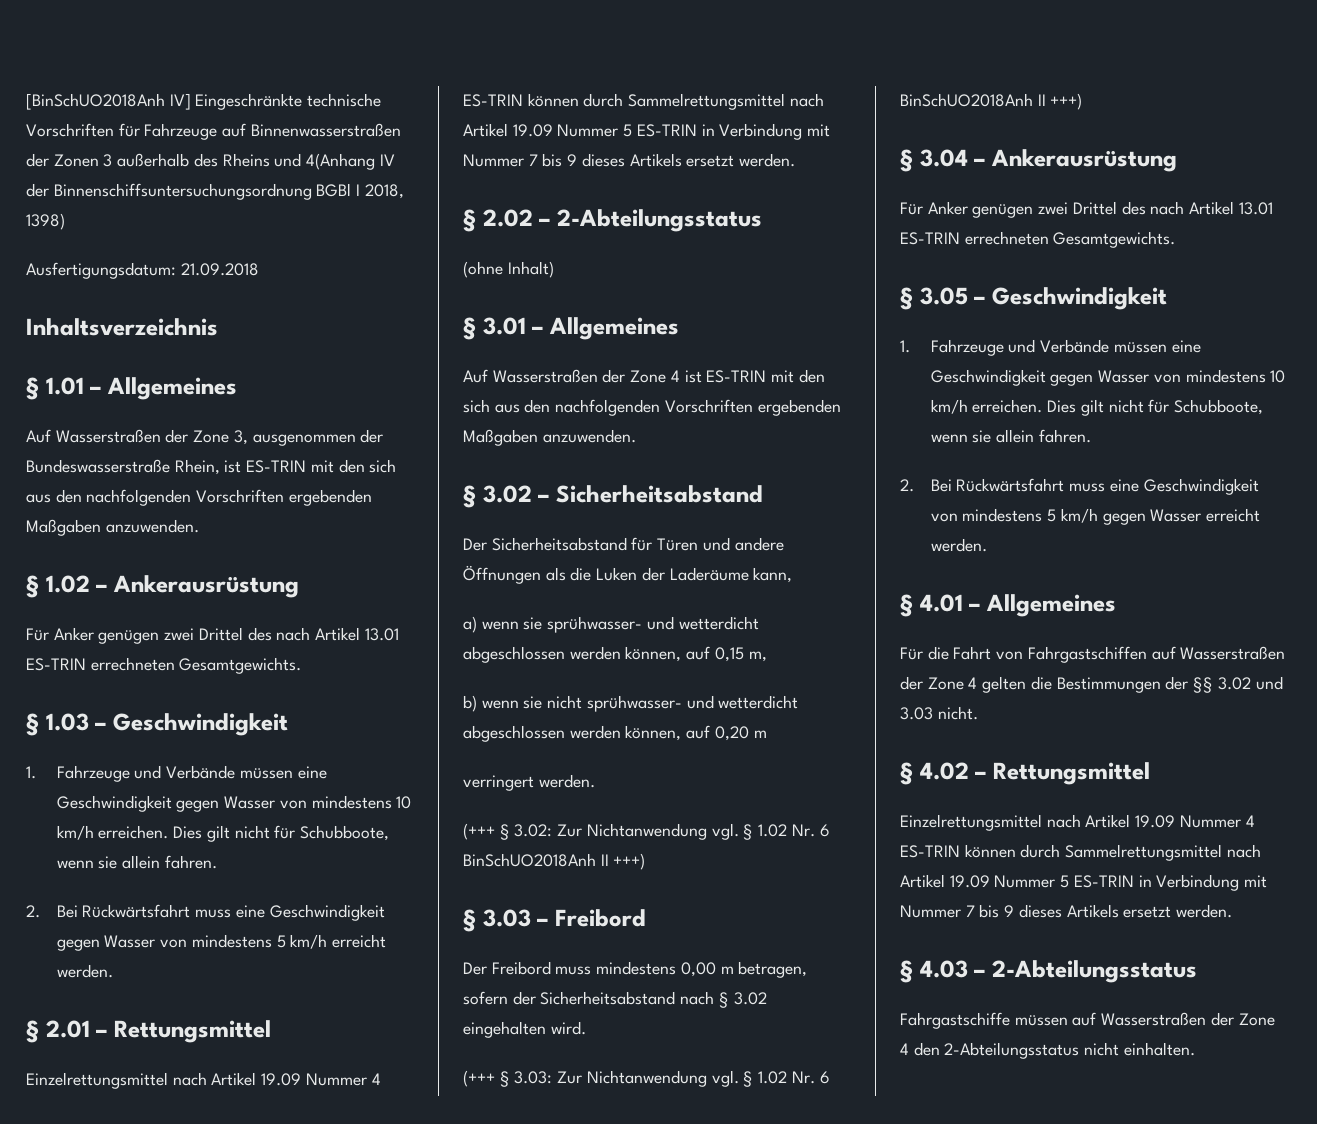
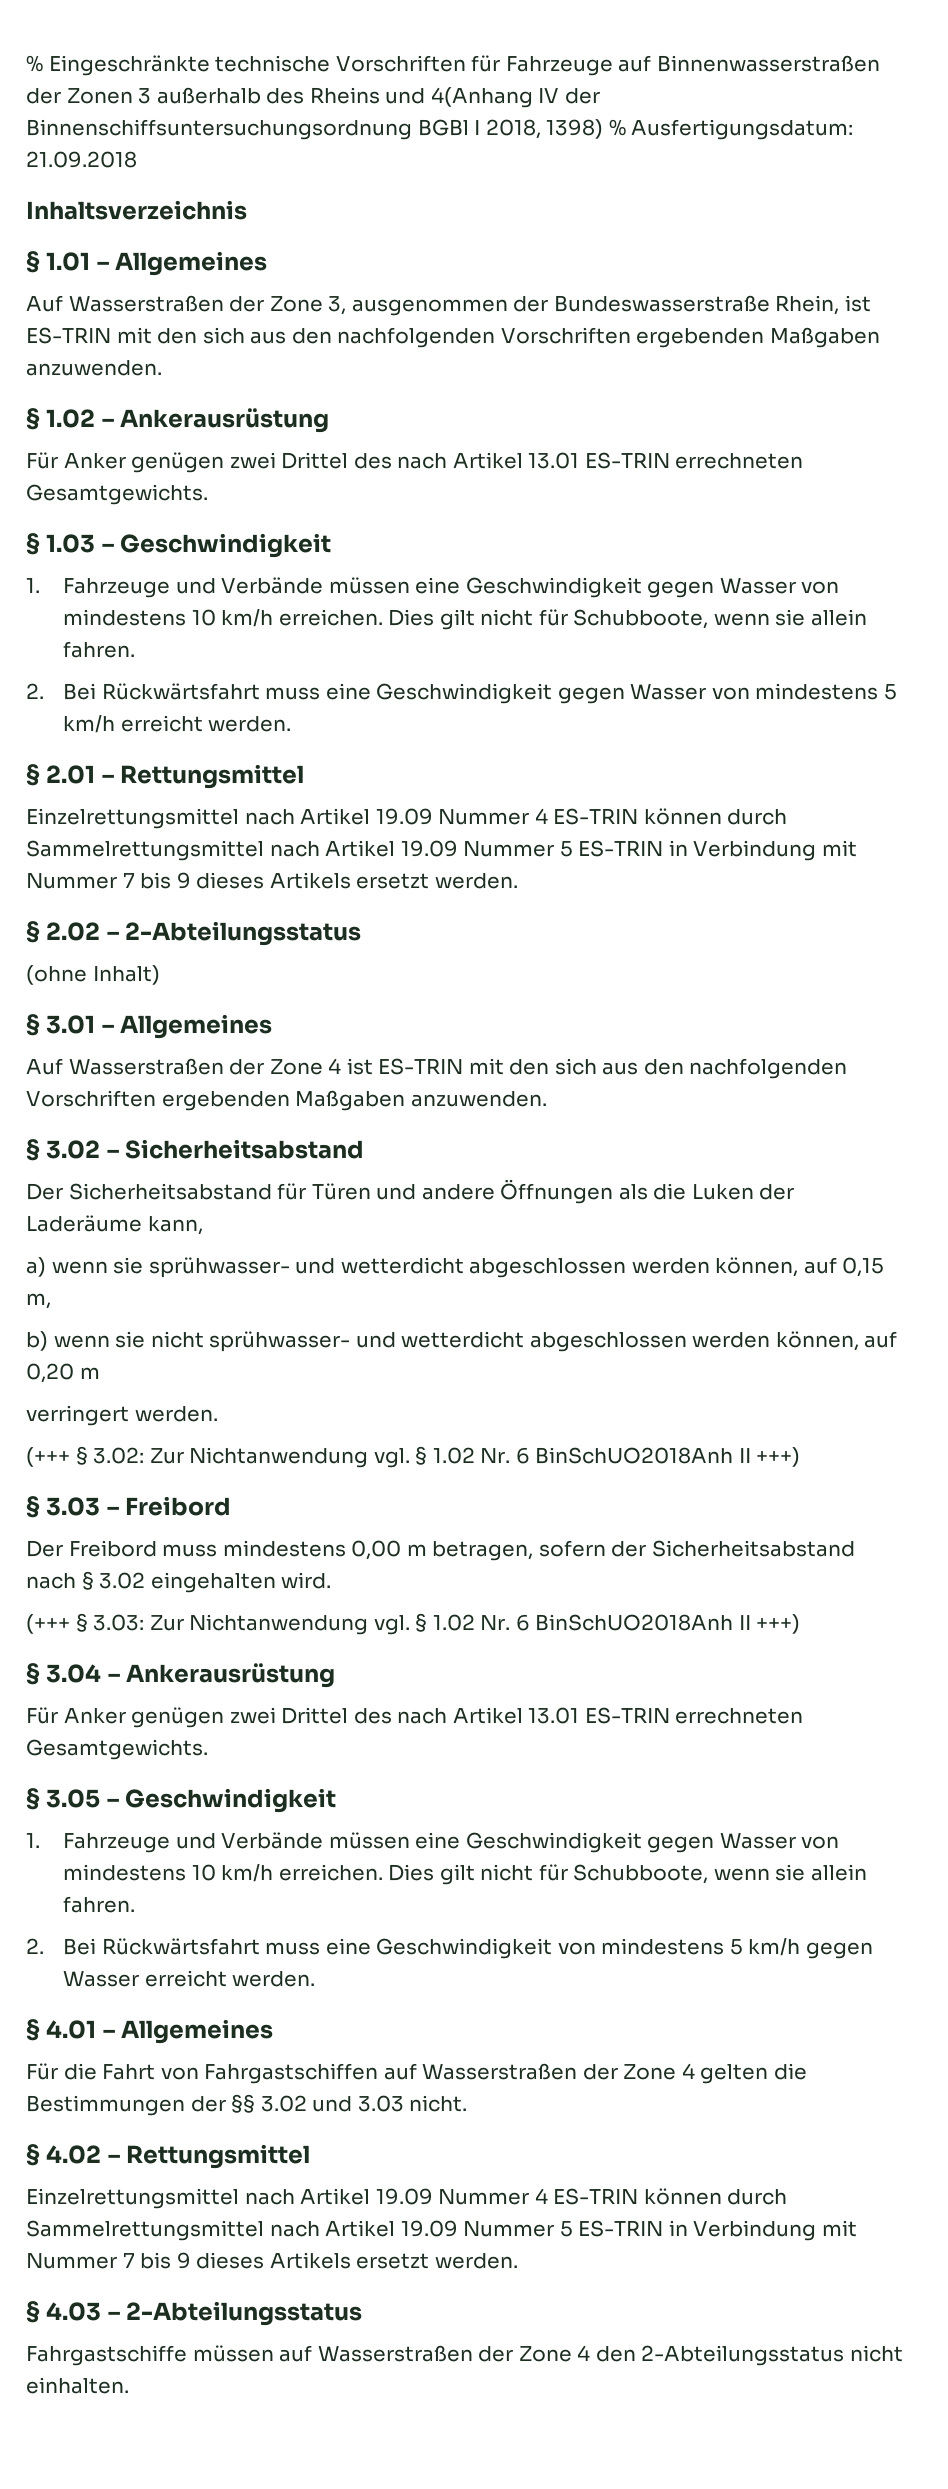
- [BinSchUO2018Anh IV] Eingeschränkte technische Vorschriften für Fahrzeuge auf Binnenwasserstraßen der Zonen 3 außerhalb des Rheins und 4(Anhang IV der Binnenschiffsuntersuchungsordnung BGBl I 2018, 1398)
- Ausfertigungsdatum: 21.09.2018
+ % Eingeschränkte technische Vorschriften für Fahrzeuge auf Binnenwasserstraßen der Zonen 3 außerhalb des Rheins und 4(Anhang IV der Binnenschiffsuntersuchungsordnung BGBl I 2018, 1398) % Ausfertigungsdatum: 21.09.2018

